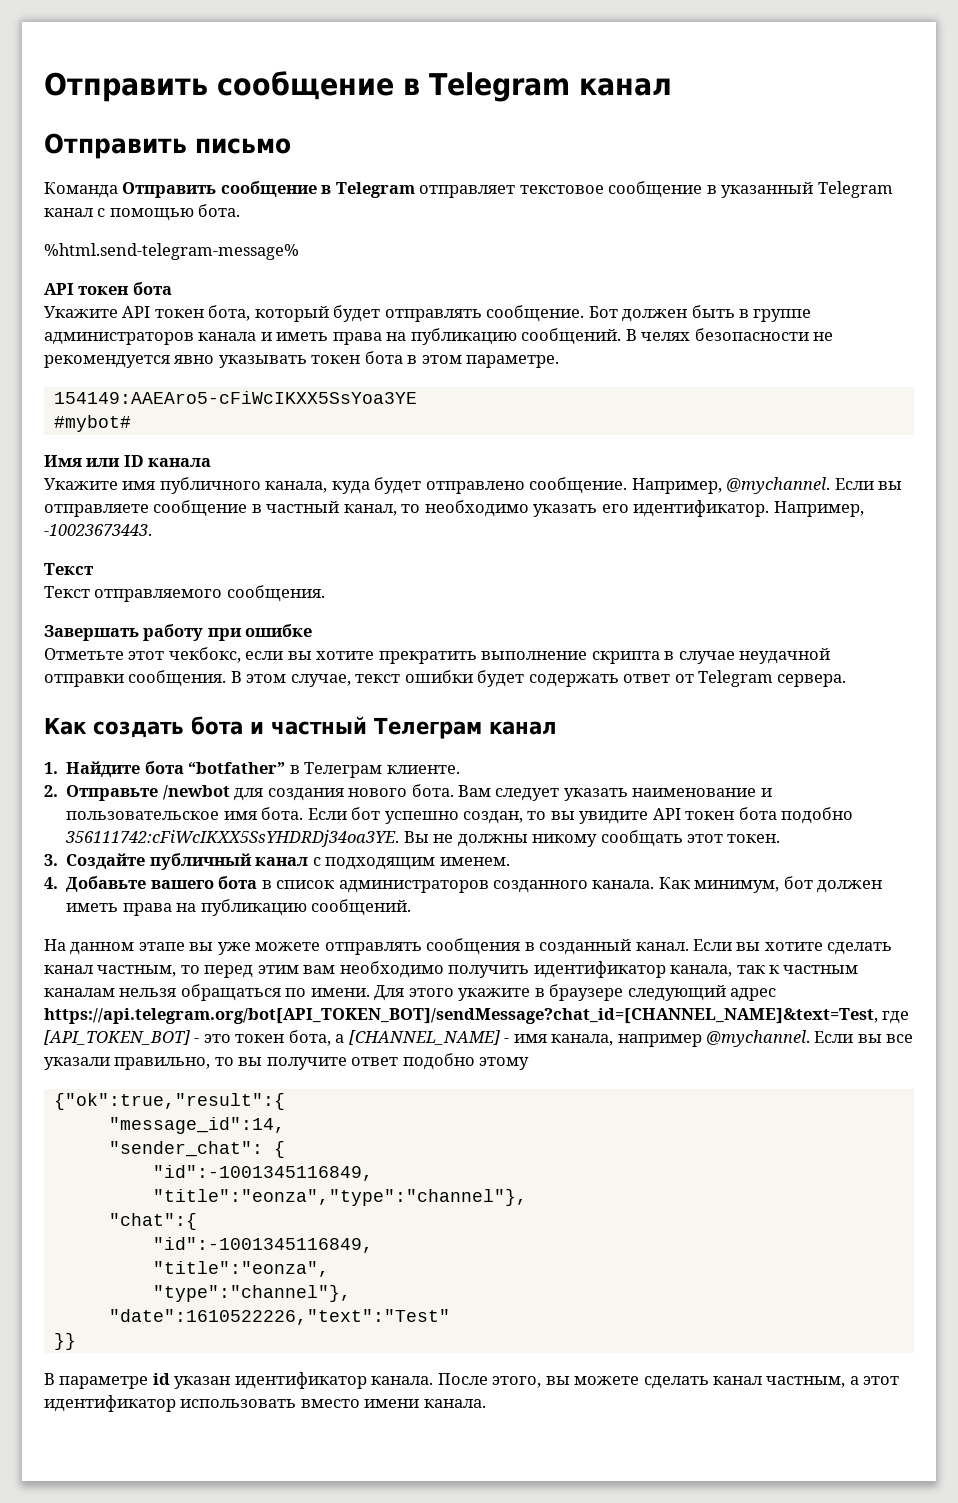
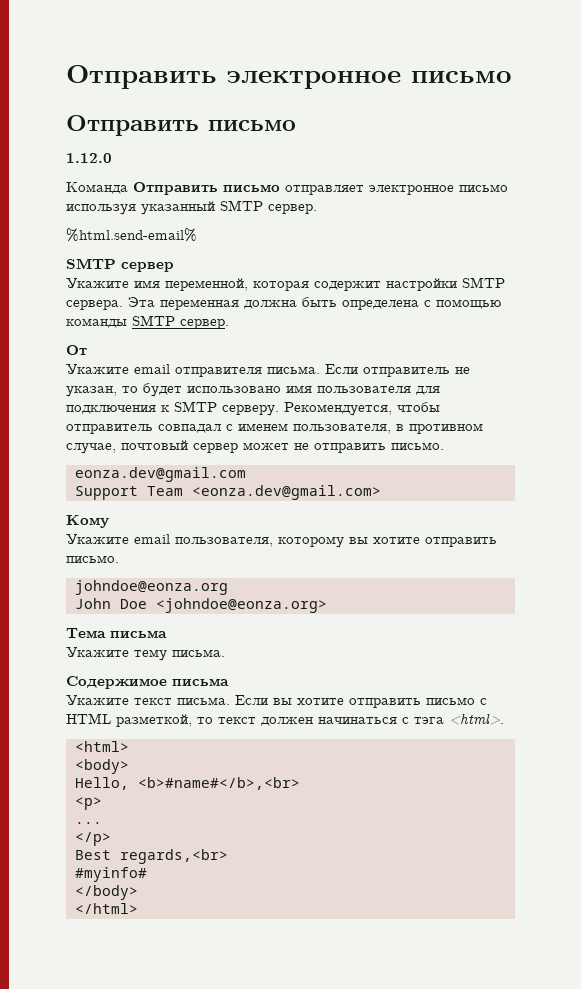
- Отправить сообщение в Telegram канал
+ Отправить электронное письмо
  Отправить письмо
+ 1.12.0
- Команда Отправить сообщение в Telegram отправляет текстовое сообщение в указанный Telegram канал с помощью бота.
- %html.send-telegram-message%
- API токен бота
- Укажите API токен бота, который будет отправлять сообщение. Бот должен быть в группе администраторов канала и иметь права на публикацию сообщений. В челях безопасности не рекомендуется явно указывать токен бота в этом параметре.
- 154149:AAEAro5-cFiWcIKXX5SsYoa3YE
- #mybot#
- Имя или ID канала
- Укажите имя публичного канала, куда будет отправлено сообщение. Например, @mychannel. Если вы отправляете сообщение в частный канал, то необходимо указать его идентификатор. Например, -10023673443.
- Текст
- Текст отправляемого сообщения.
- Завершать работу при ошибке
- Отметьте этот чекбокс, если вы хотите прекратить выполнение скрипта в случае неудачной отправки сообщения. В этом случае, текст ошибки будет содержать ответ от Telegram сервера.
- Как создать бота и частный Телеграм канал
- 1. Найдите бота “botfather” в Телеграм клиенте.
- 2. Отправьте /newbot для создания нового бота. Вам следует указать наименование и пользовательское имя бота. Если бот успешно создан, то вы увидите API токен бота подобно 356111742:cFiWcIKXX5SsYHDRDj34oa3YE. Вы не должны никому сообщать этот токен.
- 3. Создайте публичный канал с подходящим именем.
- 4. Добавьте вашего бота в список администраторов созданного канала. Как минимум, бот должен иметь права на публикацию сообщений.
- На данном этапе вы уже можете отправлять сообщения в созданный канал. Если вы хотите сделать канал частным, то перед этим вам необходимо получить идентификатор канала, так к частным каналам нельзя обращаться по имени. Для этого укажите в браузере следующий адрес https://api.telegram.org/bot[API_TOKEN_BOT]/sendMessage?chat_id=[CHANNEL_NAME]&text=Test, где [API_TOKEN_BOT] - это токен бота, а [CHANNEL_NAME] - имя канала, например @mychannel. Если вы все указали правильно, то вы получите ответ подобно этому
- {"ok":true,"result":{
- "message_id":14,
- "sender_chat": {
- "id":-1001345116849,
- "title":"eonza","type":"channel"},
- "chat":{
- "id":-1001345116849,
- "title":"eonza",
- "type":"channel"},
- "date":1610522226,"text":"Test"
- }}
- В параметре id указан идентификатор канала. После этого, вы можете сделать канал частным, а этот идентификатор использовать вместо имени канала.
+ Команда Отправить письмо отправляет электронное письмо используя указанный SMTP сервер.
+ %html.send-email%
+ SMTP сервер
+ Укажите имя переменной, которая содержит настройки SMTP сервера. Эта переменная должна быть определена с помощью команды SMTP сервер.
+ От
+ Укажите email отправителя письма. Если отправитель не указан, то будет использовано имя пользователя для подключения к SMTP серверу. Рекомендуется, чтобы отправитель совпадал с именем пользователя, в противном случае, почтовый сервер может не отправить письмо.
+ eonza.dev@gmail.com
+ Support Team <eonza.dev@gmail.com>
+ Кому
+ Укажите email пользователя, которому вы хотите отправить письмо.
+ johndoe@eonza.org
+ John Doe <johndoe@eonza.org>
+ Тема письма
+ Укажите тему письма.
+ Содержимое письма
+ Укажите текст письма. Если вы хотите отправить письмо с HTML разметкой, то текст должен начинаться с тэга <html>.
+ <html>
+ <body>
+ Hello, <b>#name#</b>,<br>
+ <p>
+ ...
+ </p>
+ Best regards,<br>
+ #myinfo#
+ </body>
+ </html>

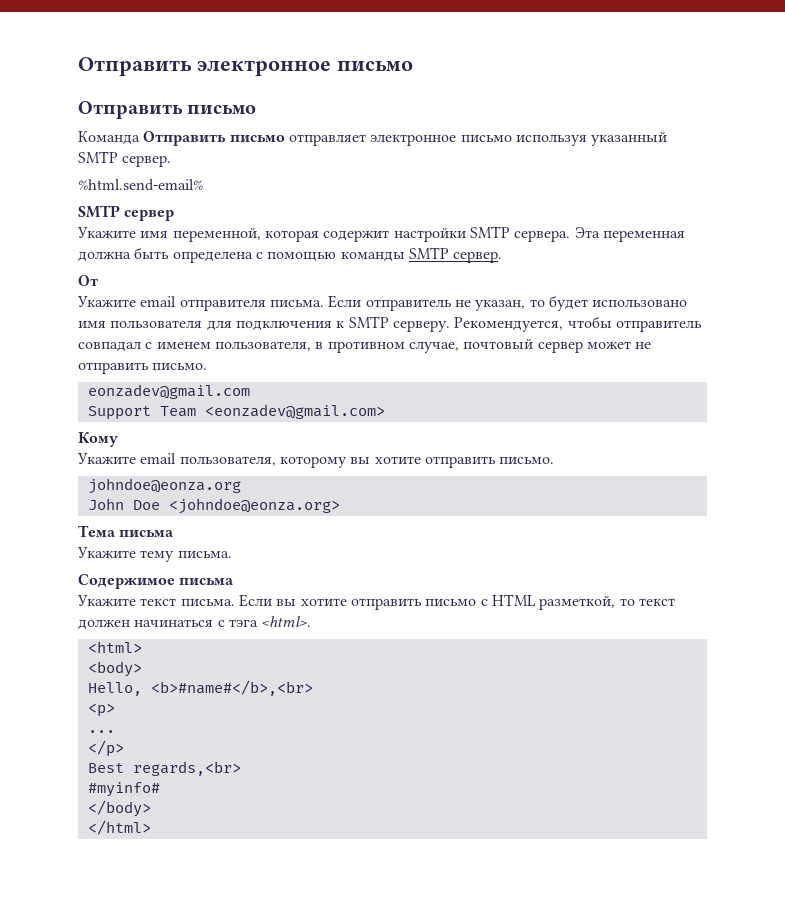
- 1.12.0
- eonza.dev@gmail.com
+ eonzadev@gmail.com
- Support Team <eonza.dev@gmail.com>
+ Support Team <eonzadev@gmail.com>

